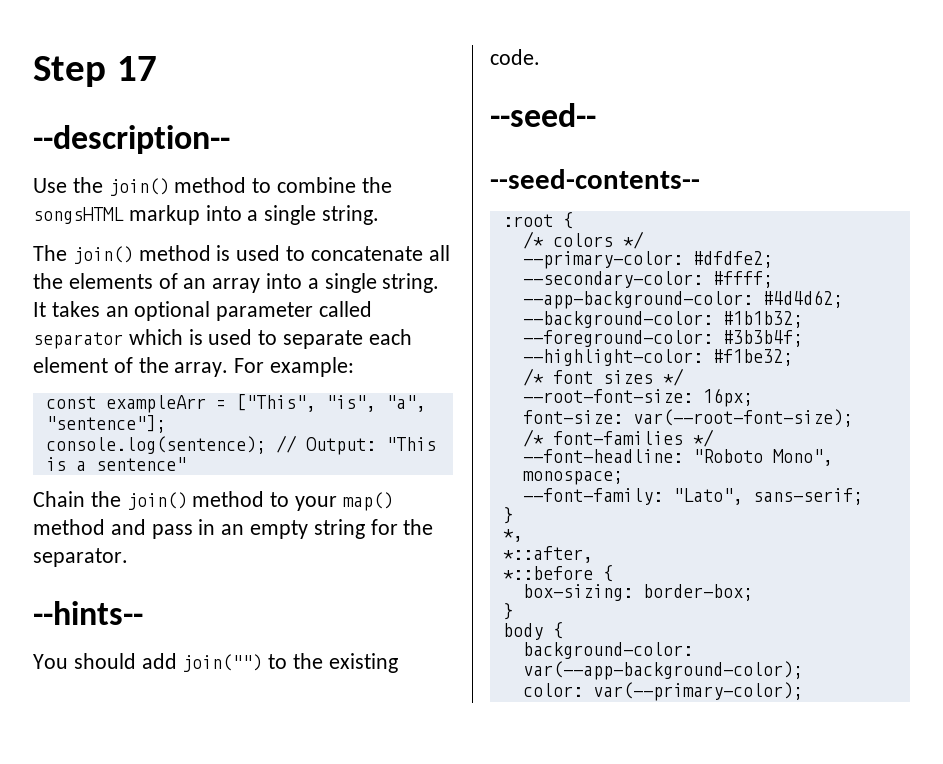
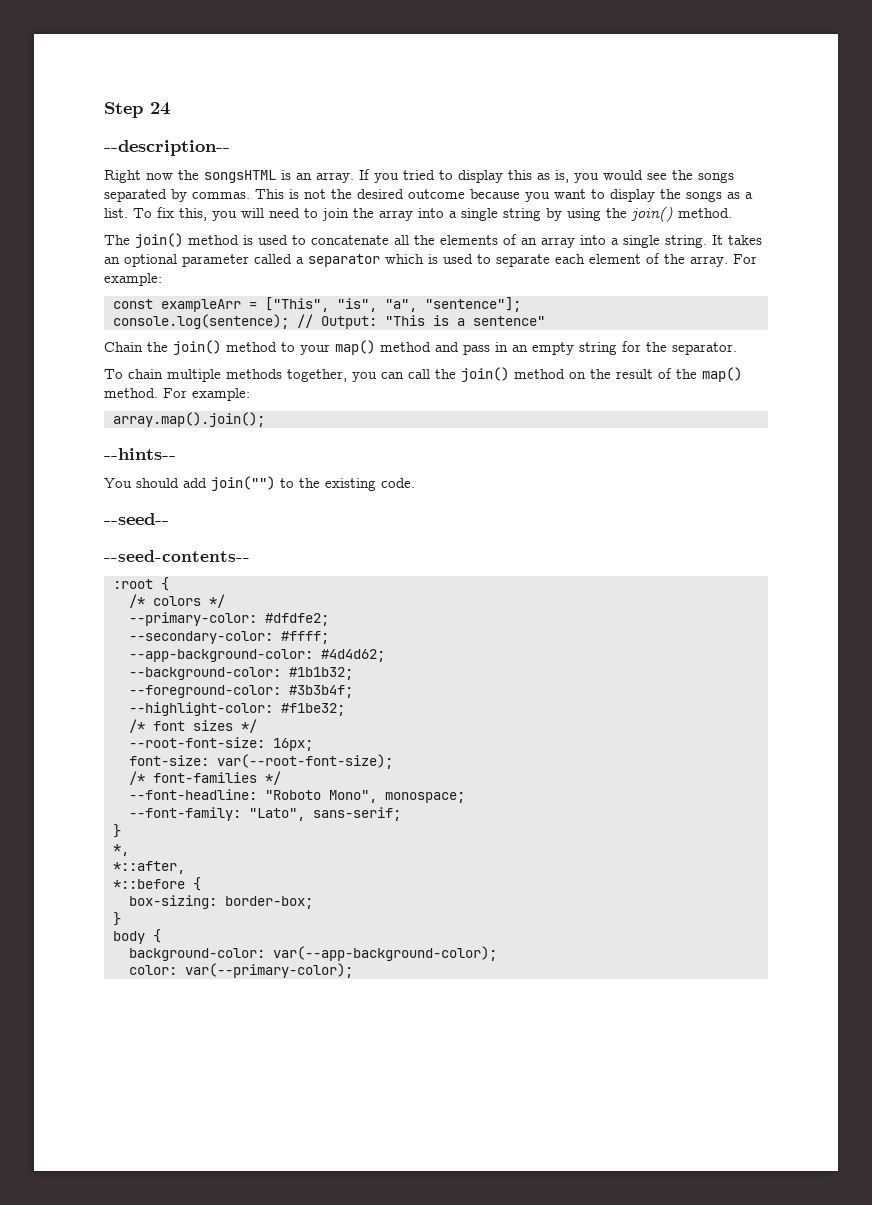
- Step 17
+ Step 24
- Use the join() method to combine the songsHTML markup into a single string.
+ Right now the songsHTML is an array. If you tried to display this as is, you would see the songs separated by commas. This is not the desired outcome because you want to display the songs as a list. To fix this, you will need to join the array into a single string by using the join() method.
- It takes an optional parameter called separator which is used to separate each element of the array.
+ It takes an optional parameter called a separator which is used to separate each element of the array.
+ To chain multiple methods together, you can call the join() method on the result of the map() method. For example:
+ array.map().join();

